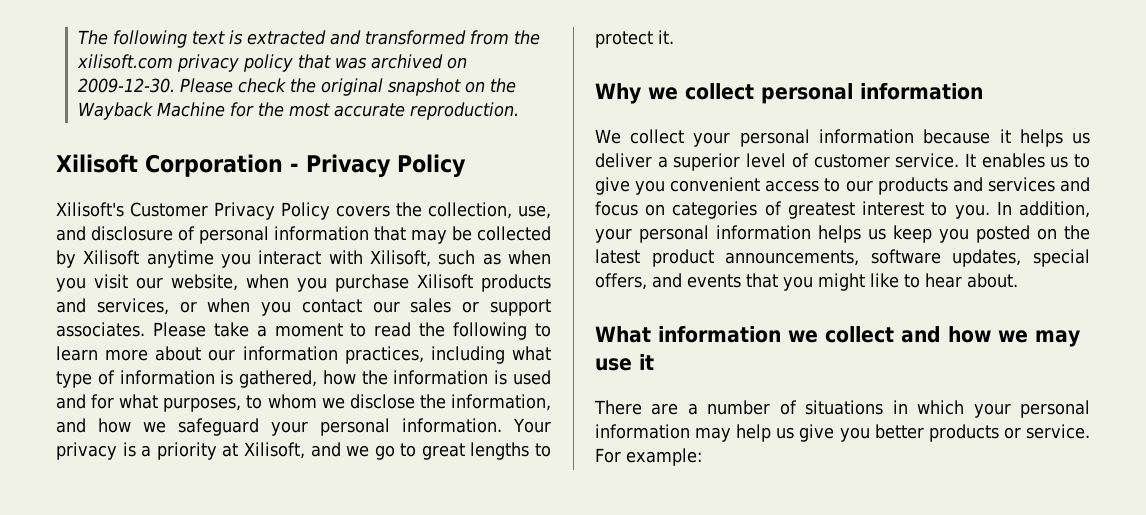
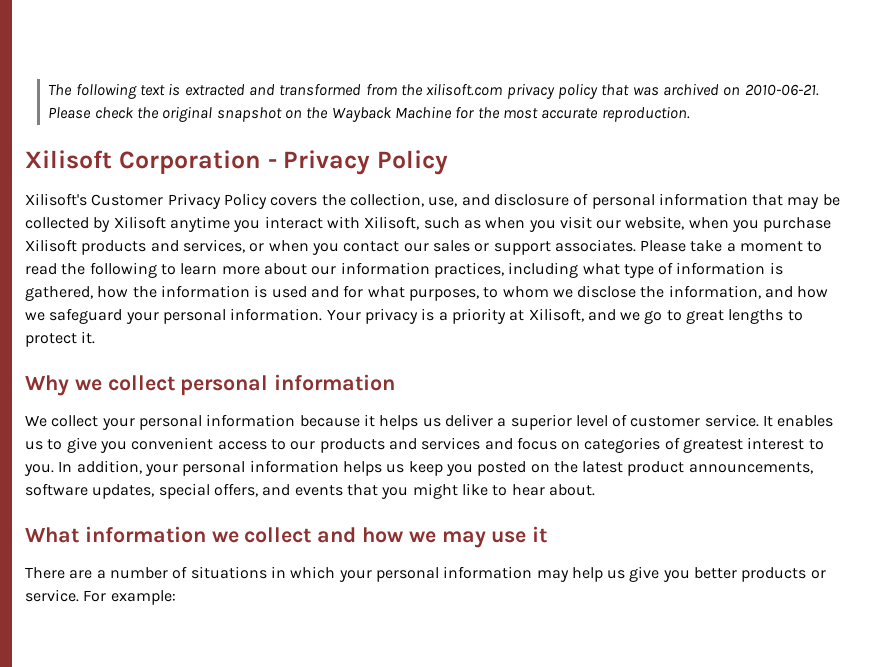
- The following text is extracted and transformed from the xilisoft.com privacy policy that was archived on 2009-12-30.
+ The following text is extracted and transformed from the xilisoft.com privacy policy that was archived on 2010-06-21.

